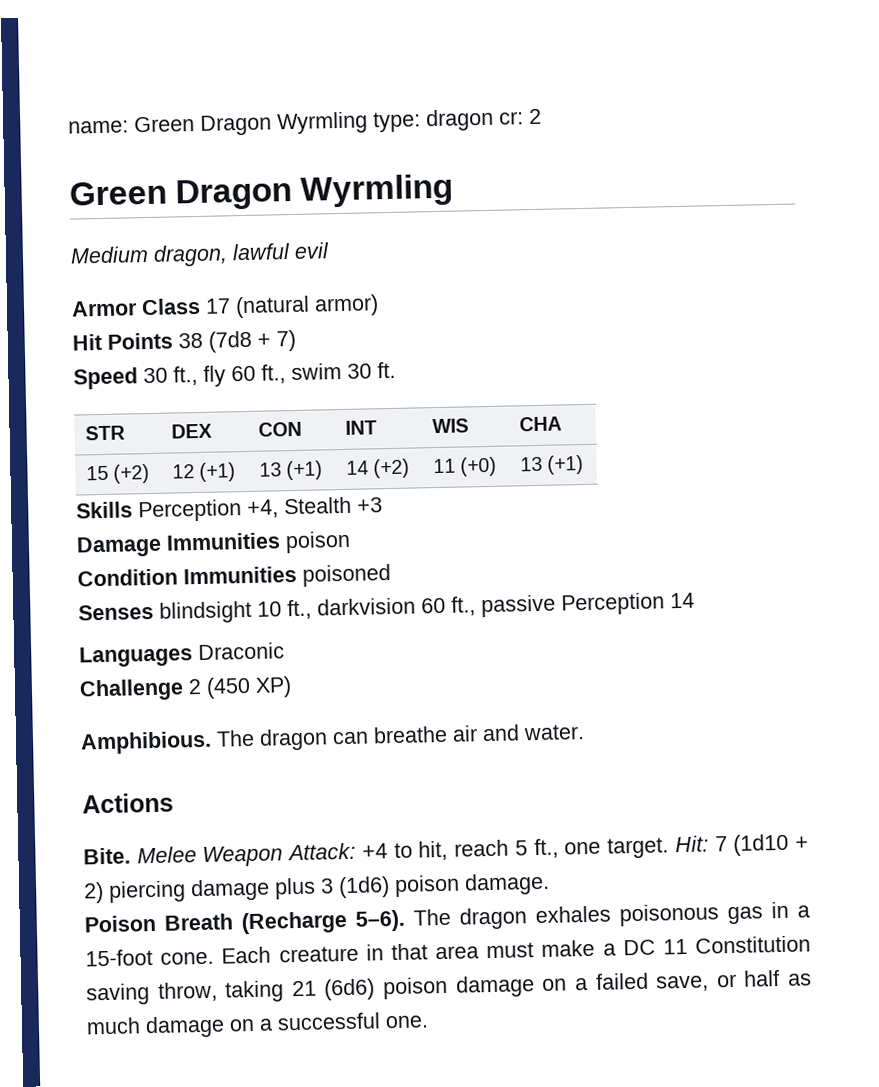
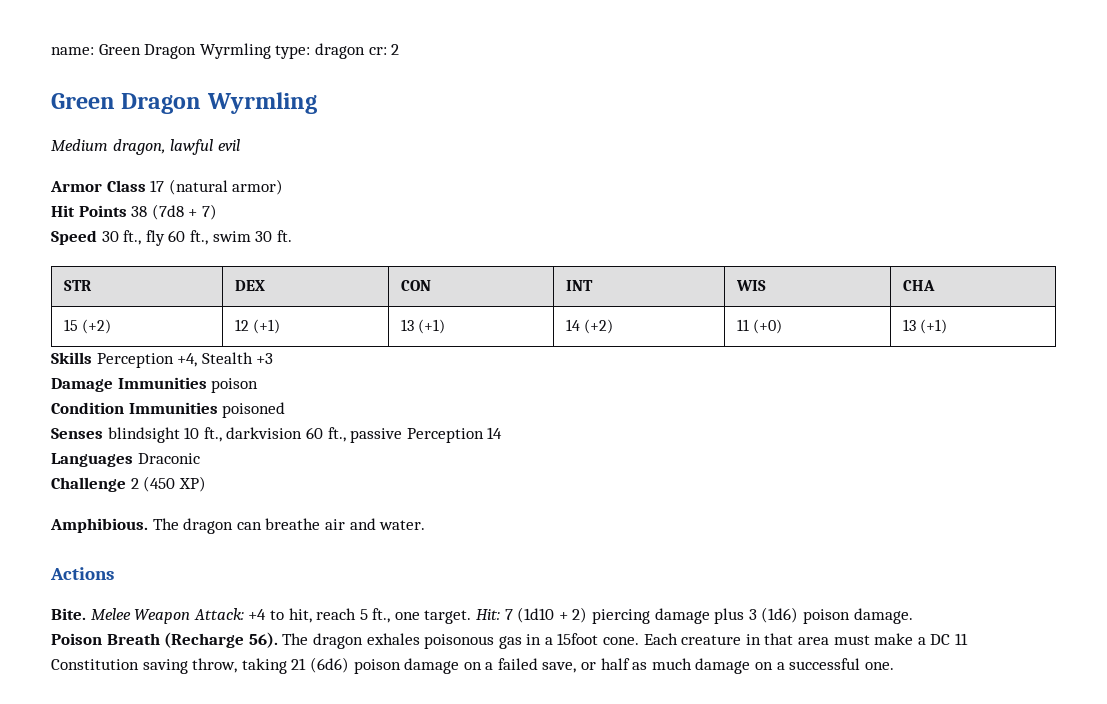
- Poison Breath (Recharge 5–6).
+ Poison Breath (Recharge 56).
- The dragon exhales poisonous gas in a 15‐foot cone.
+ The dragon exhales poisonous gas in a 15foot cone.

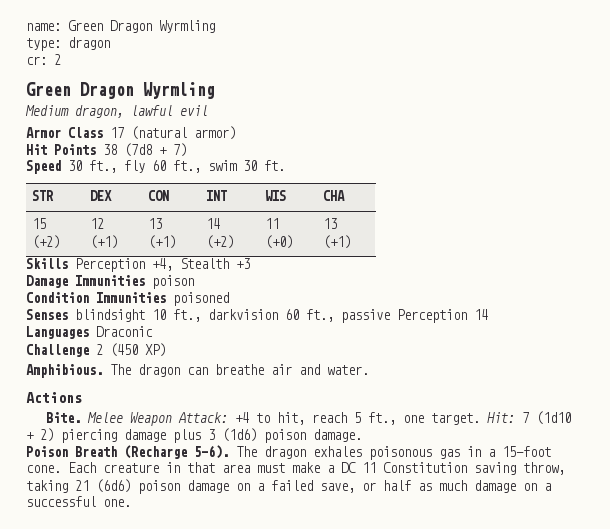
- name: Green Dragon Wyrmling type: dragon cr: 2
+ name: Green Dragon Wyrmling
+ type: dragon
+ cr: 2
- Poison Breath (Recharge 56).
+ Poison Breath (Recharge 5–6).
- The dragon exhales poisonous gas in a 15foot cone.
+ The dragon exhales poisonous gas in a 15‐foot cone.

